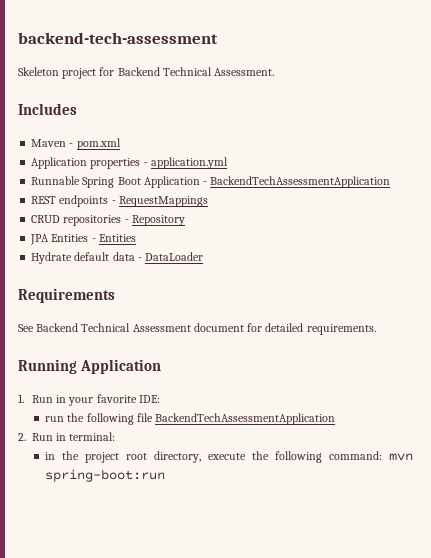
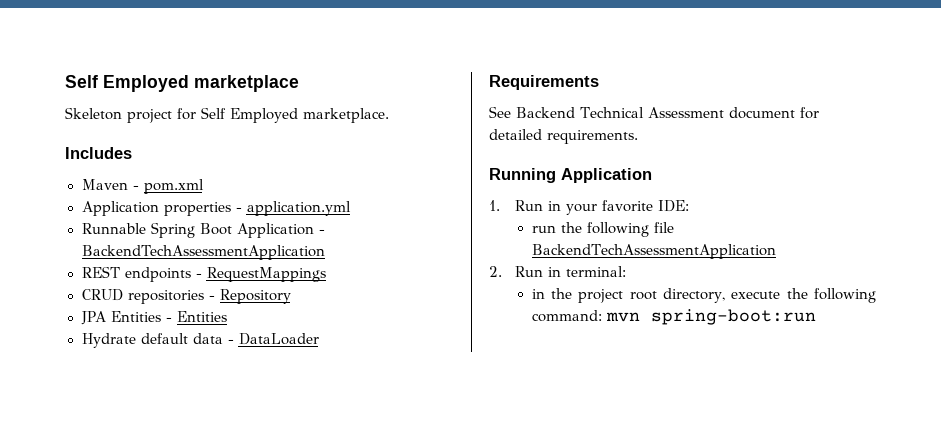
- backend-tech-assessment
+ Self Employed marketplace
- Skeleton project for Backend Technical Assessment.
+ Skeleton project for Self Employed marketplace.

